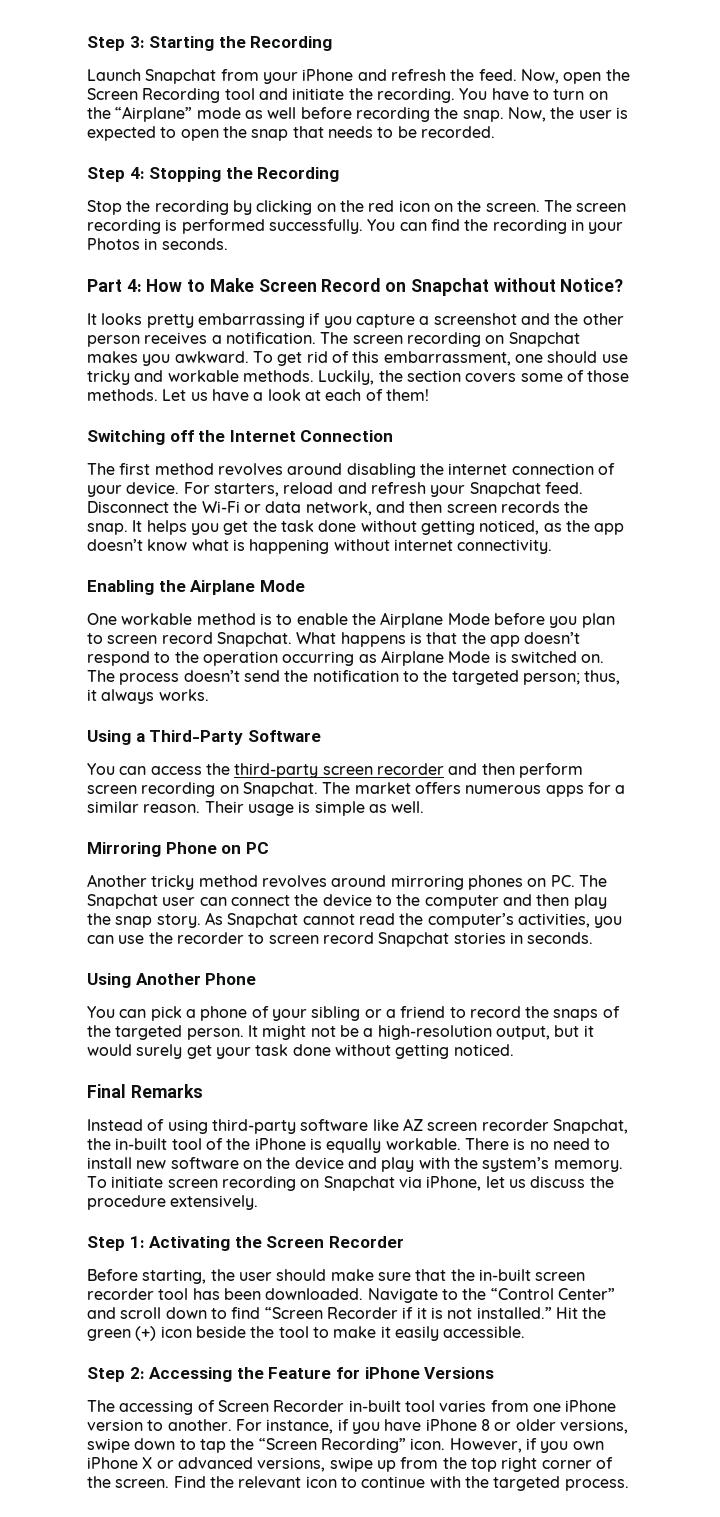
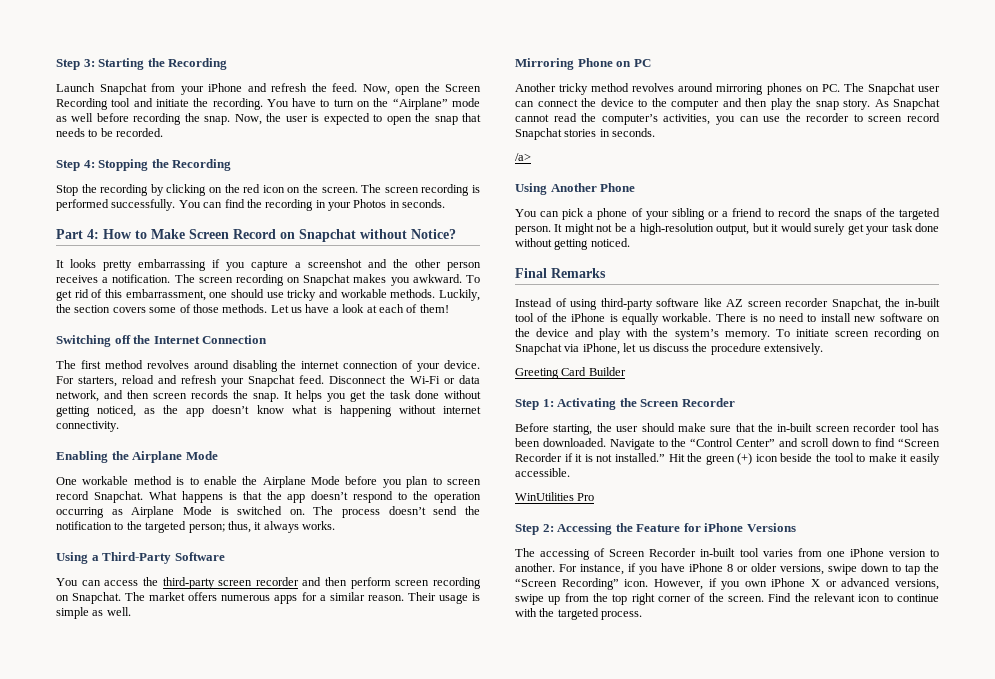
+ /a>
+ Greeting Card Builder
+ WinUtilities Pro

